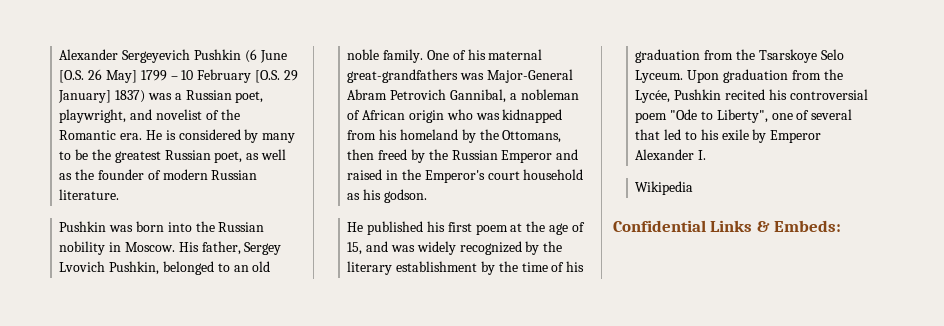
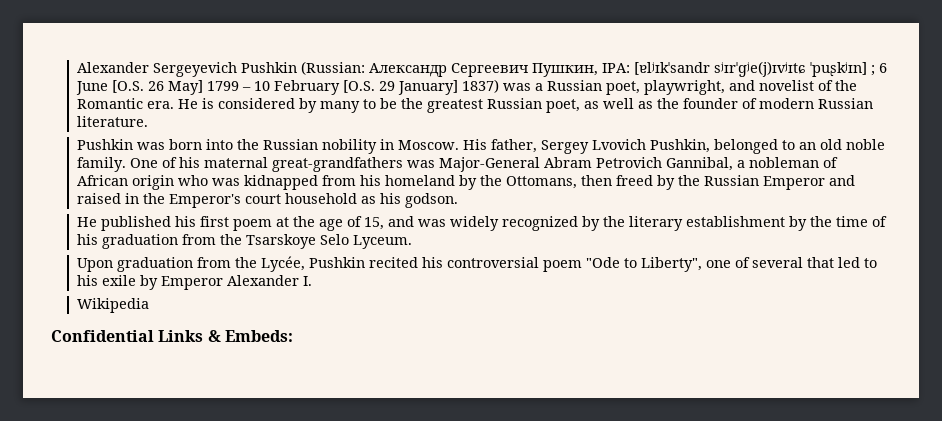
- Alexander Sergeyevich Pushkin (6 June [O.S. 26 May] 1799 – 10 February [O.S. 29 January] 1837) was a Russian poet, playwright, and novelist of the Romantic era.
+ Alexander Sergeyevich Pushkin (Russian: Александр Сергеевич Пушкин, IPA: [ɐlʲɪkˈsandr sʲɪrˈɡʲe(j)ɪvʲɪtɕ ˈpuʂkʲɪn] ; 6 June [O.S. 26 May] 1799 – 10 February [O.S. 29 January] 1837) was a Russian poet, playwright, and novelist of the Romantic era.
- He published his first poem at the age of 15, and was widely recognized by the literary establishment by the time of his graduation from the Tsarskoye Selo Lyceum. Upon graduation from the Lycée, Pushkin recited his controversial poem "Ode to Liberty", one of several that led to his exile by Emperor Alexander I.
+ He published his first poem at the age of 15, and was widely recognized by the literary establishment by the time of his graduation from the Tsarskoye Selo Lyceum.
+ Upon graduation from the Lycée, Pushkin recited his controversial poem "Ode to Liberty", one of several that led to his exile by Emperor Alexander I.

